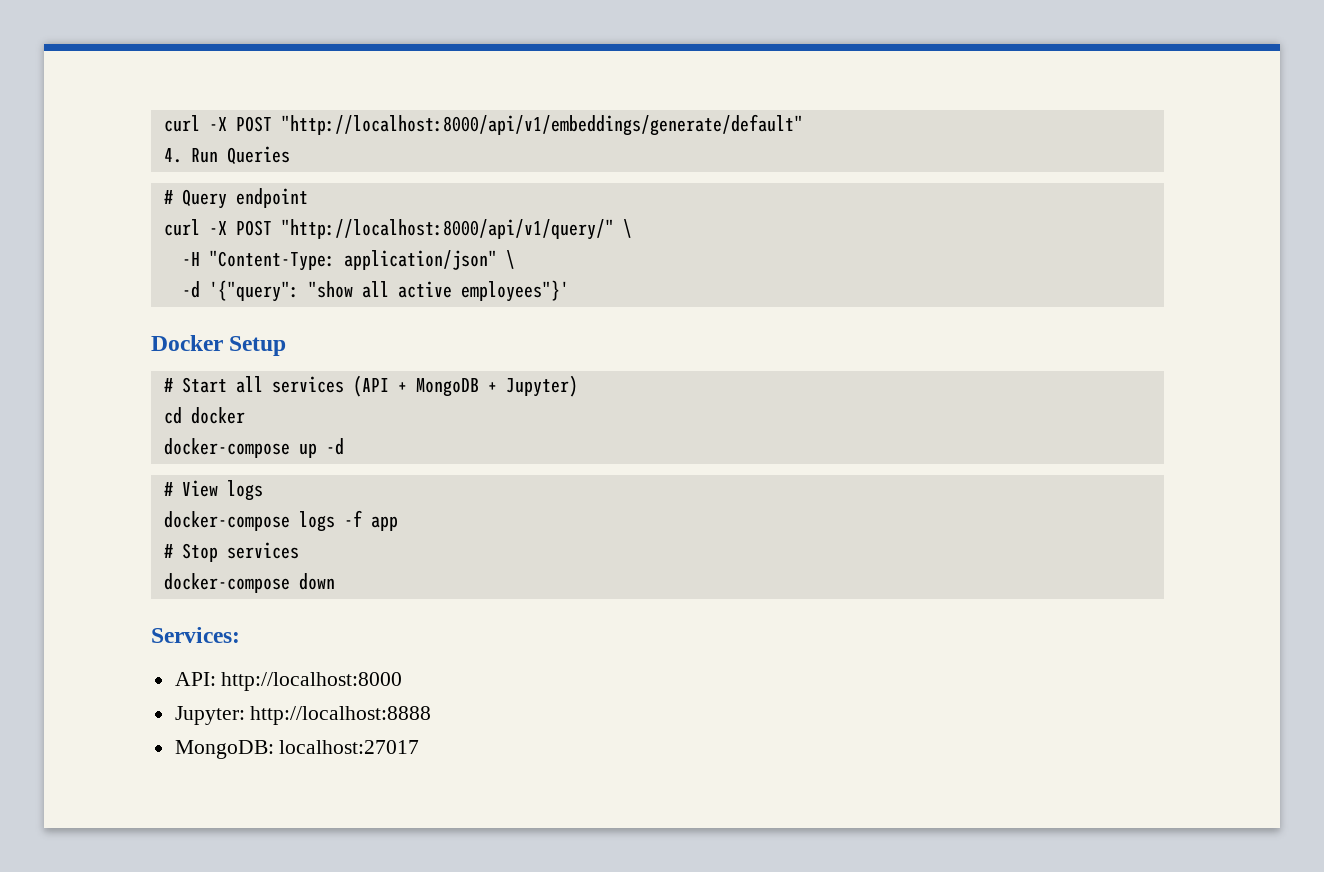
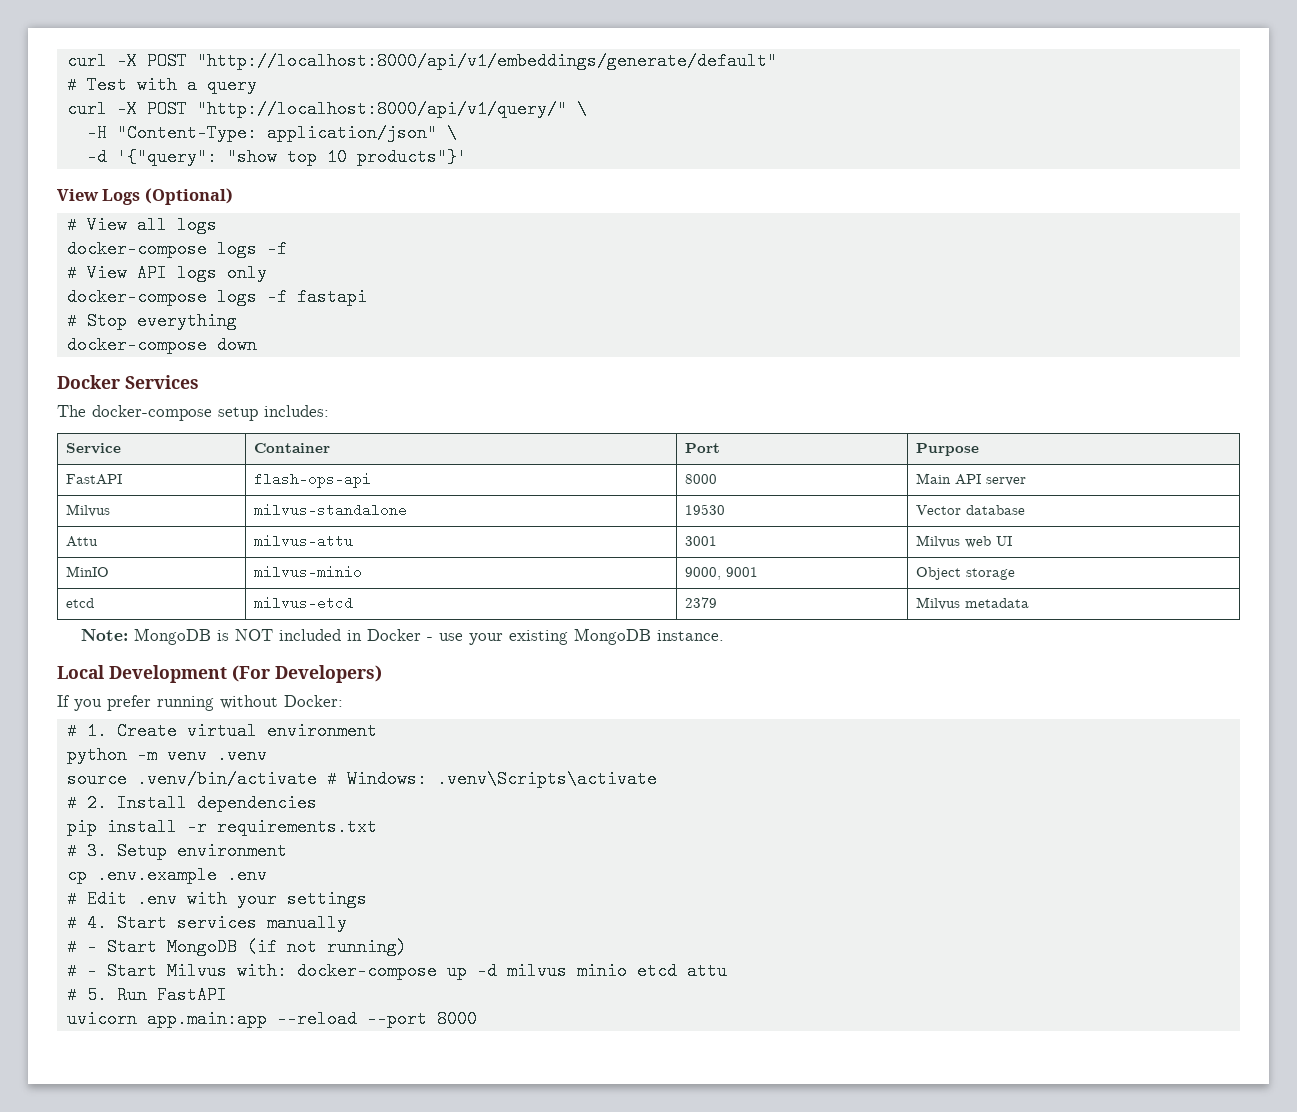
- 4. Run Queries
- # Query endpoint
+ # Test with a query
- -d '{"query": "show all active employees"}'
- Docker Setup
- # Start all services (API + MongoDB + Jupyter)
- cd docker
- docker-compose up -d
- # View logs
- docker-compose logs -f app
+ -d '{"query": "show top 10 products"}'
+ View Logs (Optional)
+ # View all logs
+ docker-compose logs -f
+ # View API logs only
+ docker-compose logs -f fastapi
- # Stop services
+ # Stop everything
- Services:
- API: http://localhost:8000
- Jupyter: http://localhost:8888
- MongoDB: localhost:27017
+ Docker Services
+ The docker-compose setup includes:
+ Service | Container | Port | Purpose
+ FastAPI | flash-ops-api | 8000 | Main API server
+ Milvus | milvus-standalone | 19530 | Vector database
+ Attu | milvus-attu | 3001 | Milvus web UI
+ MinIO | milvus-minio | 9000, 9001 | Object storage
+ etcd | milvus-etcd | 2379 | Milvus metadata
+ Note: MongoDB is NOT included in Docker - use your existing MongoDB instance.
+ Local Development (For Developers)
+ If you prefer running without Docker:
+ # 1. Create virtual environment
+ python -m venv .venv
+ source .venv/bin/activate # Windows: .venv\Scripts\activate
+ # 2. Install dependencies
+ pip install -r requirements.txt
+ # 3. Setup environment
+ cp .env.example .env
+ # Edit .env with your settings
+ # 4. Start services manually
+ # - Start MongoDB (if not running)
+ # - Start Milvus with: docker-compose up -d milvus minio etcd attu
+ # 5. Run FastAPI
+ uvicorn app.main:app --reload --port 8000

